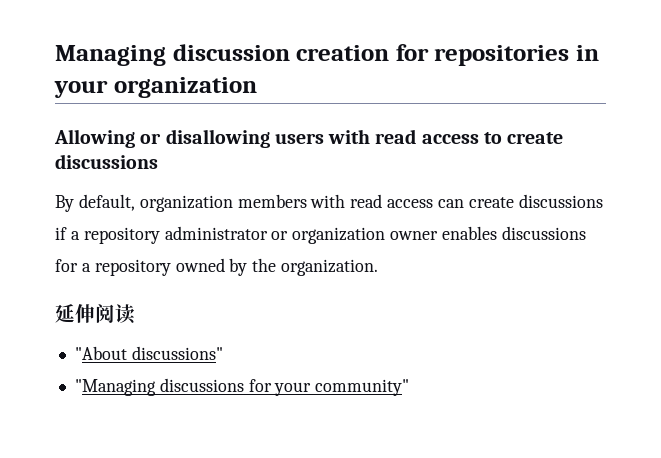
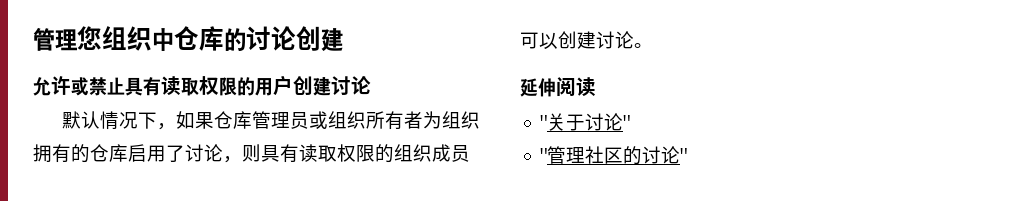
- Managing discussion creation for repositories in your organization
- Allowing or disallowing users with read access to create discussions
- By default, organization members with read access can create discussions if a repository administrator or organization owner enables discussions for a repository owned by the organization.
+ 管理您组织中仓库的讨论创建
+ 允许或禁止具有读取权限的用户创建讨论
+ 默认情况下，如果仓库管理员或组织所有者为组织拥有的仓库启用了讨论，则具有读取权限的组织成员可以创建讨论。
  延伸阅读
- "About discussions"
- "Managing discussions for your community"
+ "关于讨论"
+ "管理社区的讨论"

